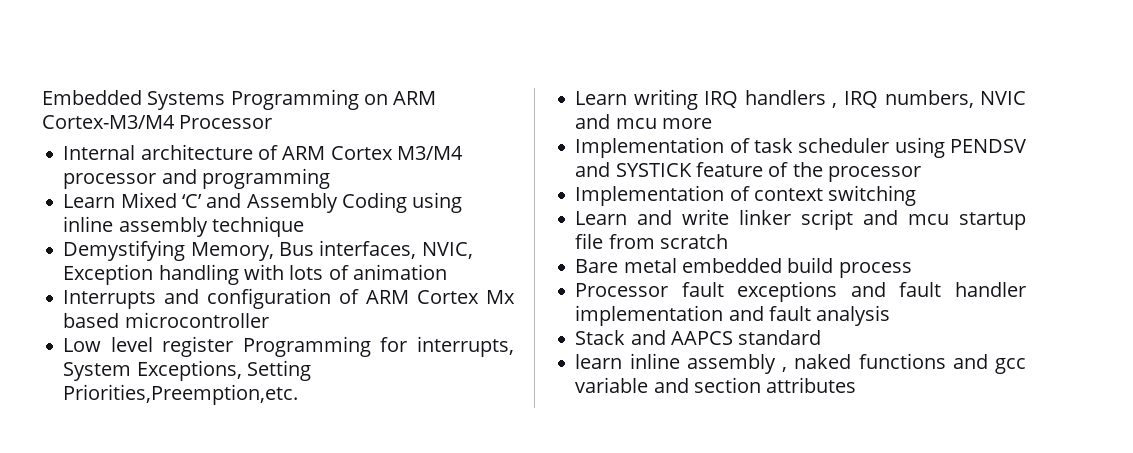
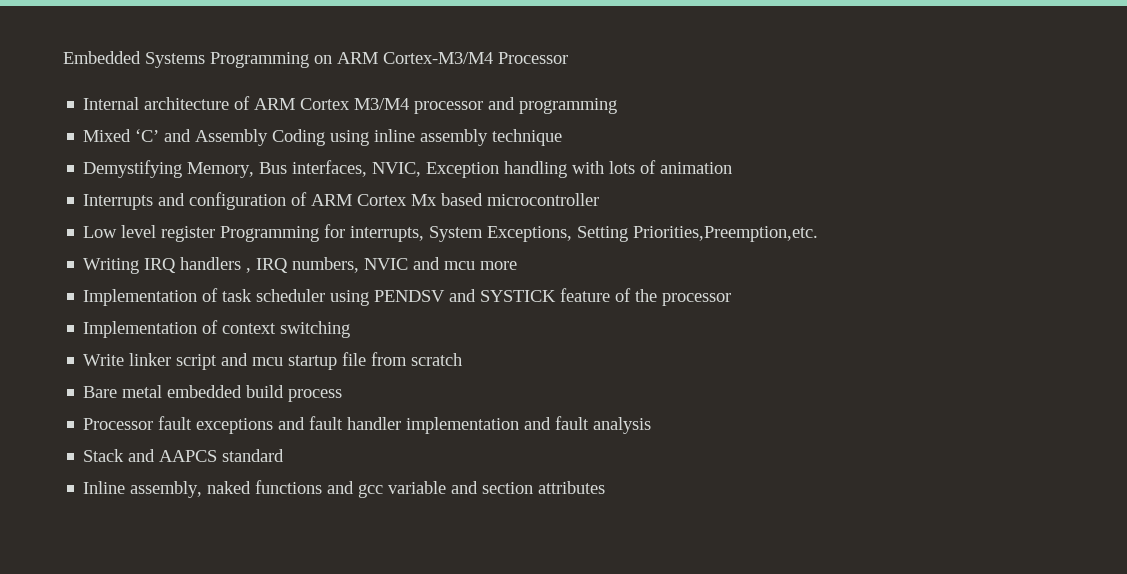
- Learn Mixed ‘C’ and Assembly Coding using inline assembly technique
+ Mixed ‘C’ and Assembly Coding using inline assembly technique
- Learn writing IRQ handlers , IRQ numbers, NVIC and mcu more
+ Writing IRQ handlers , IRQ numbers, NVIC and mcu more
- Learn and write linker script and mcu startup file from scratch
+ Write linker script and mcu startup file from scratch
- learn inline assembly , naked functions and gcc variable and section attributes
+ Inline assembly, naked functions and gcc variable and section attributes

